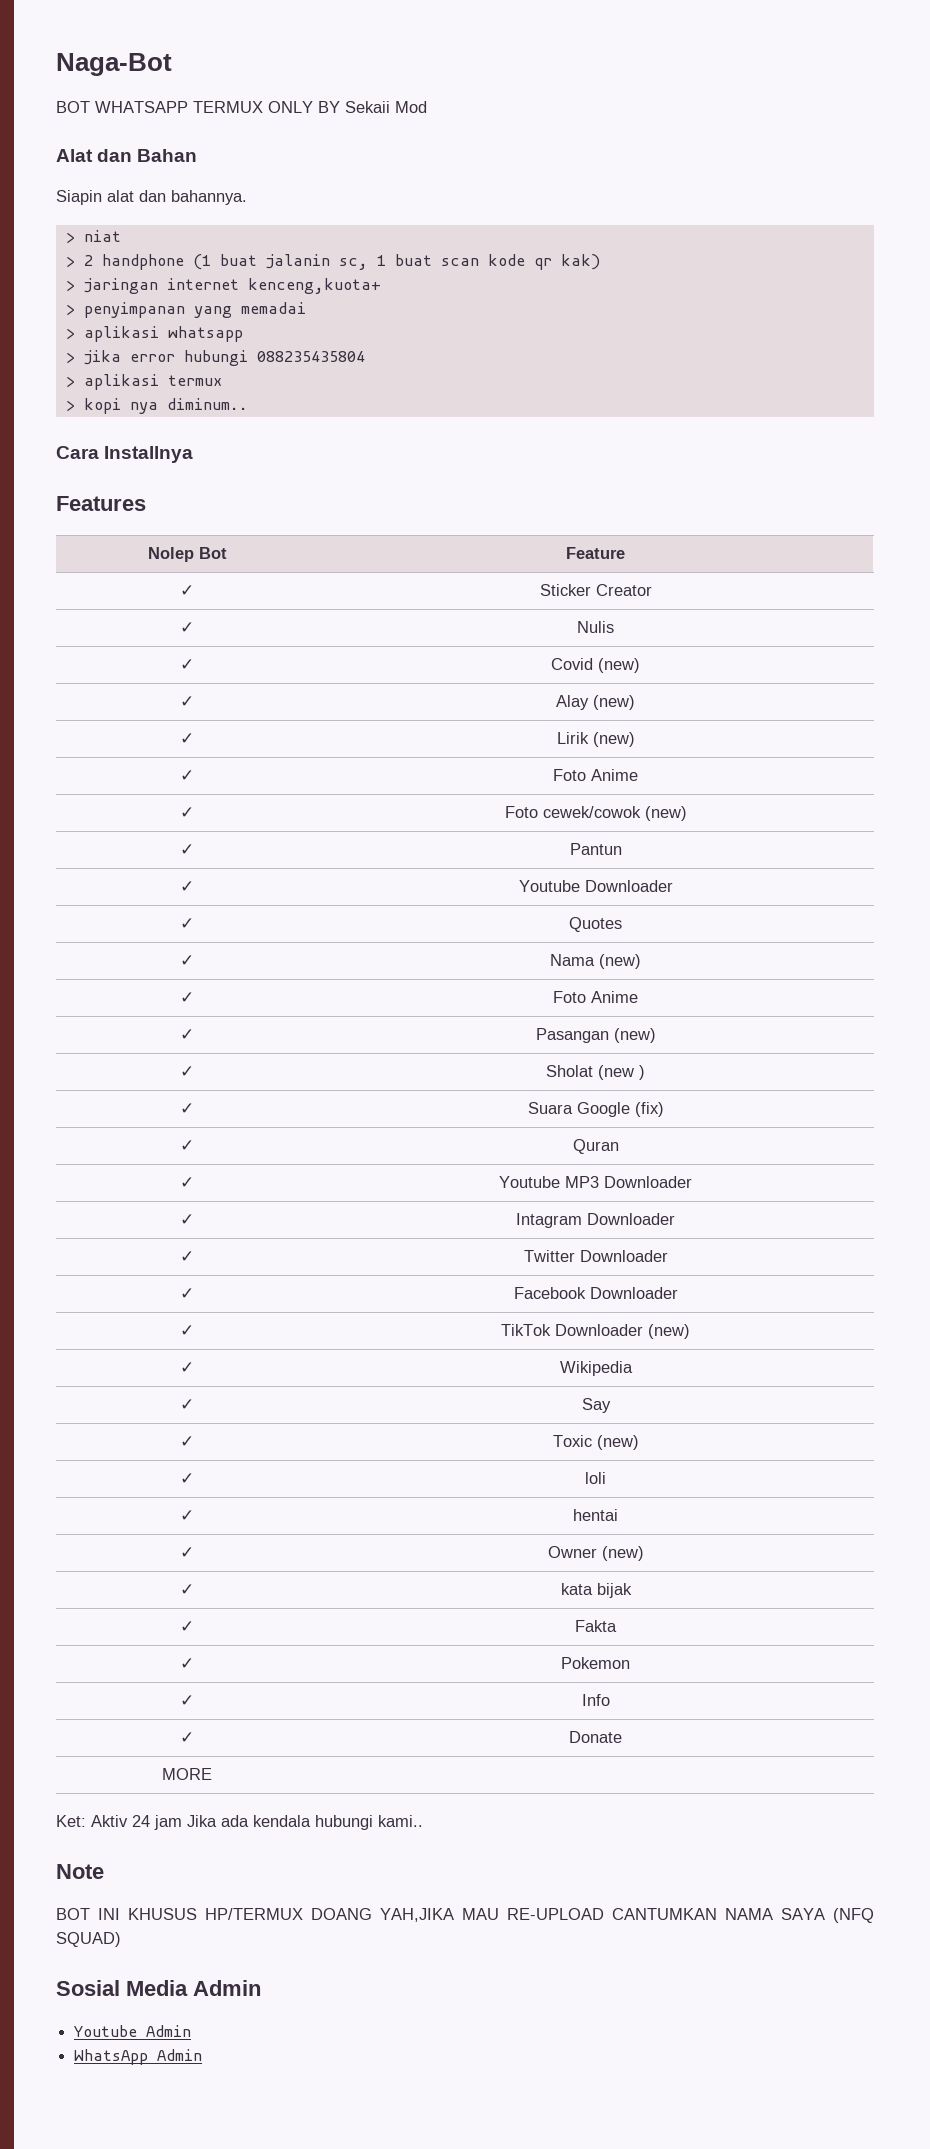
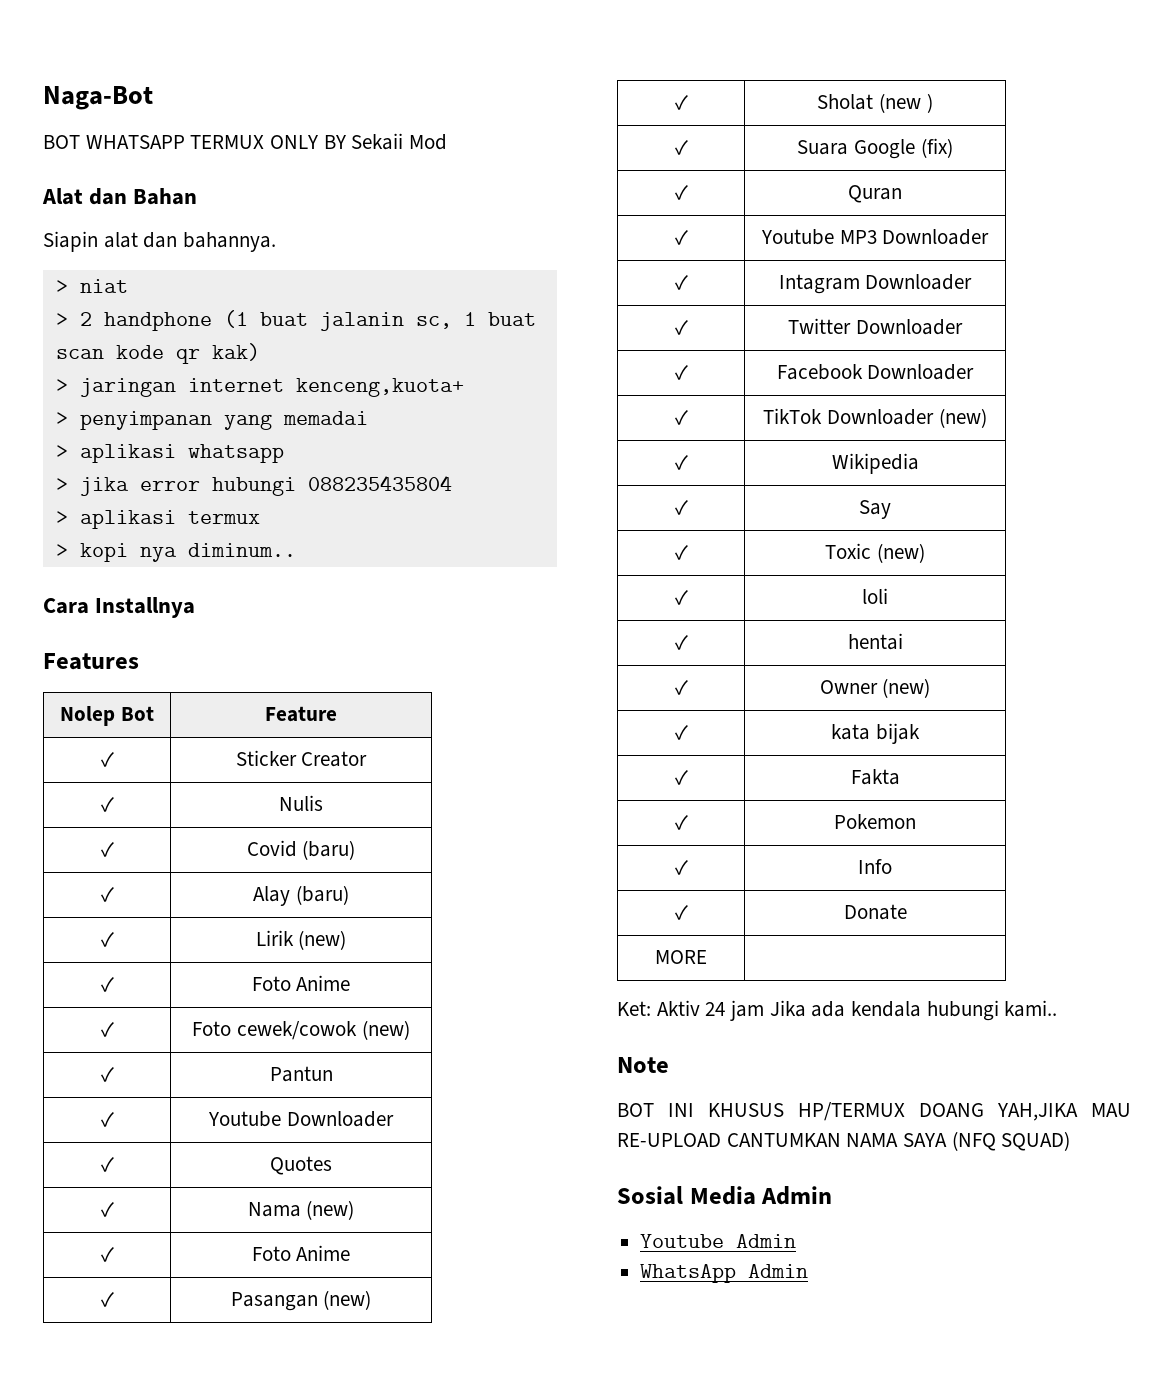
- ✓ | Covid (new)
+ ✓ | Covid (baru)
- ✓ | Alay (new)
+ ✓ | Alay (baru)

